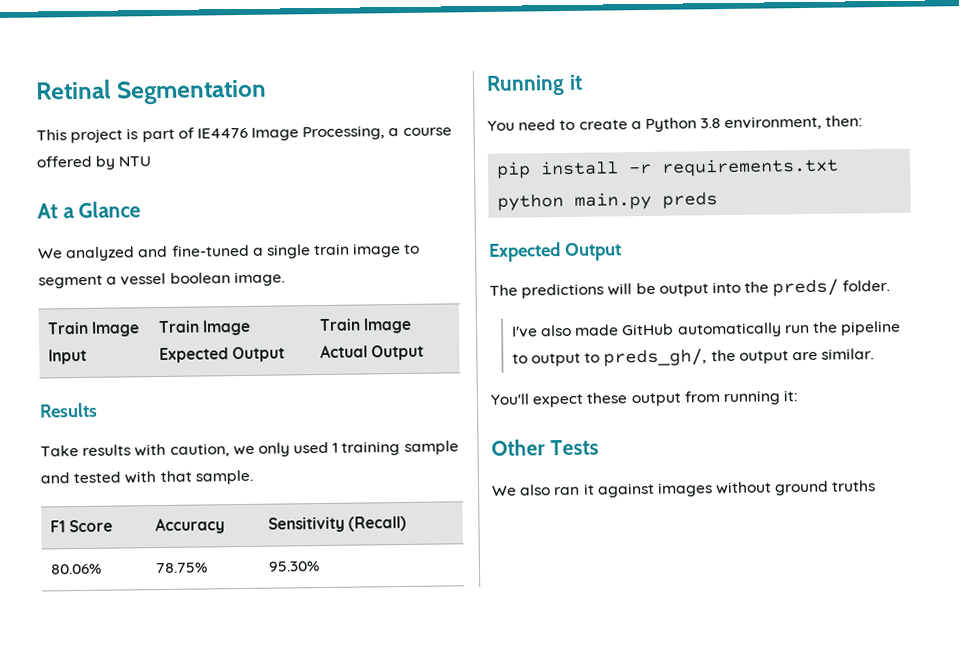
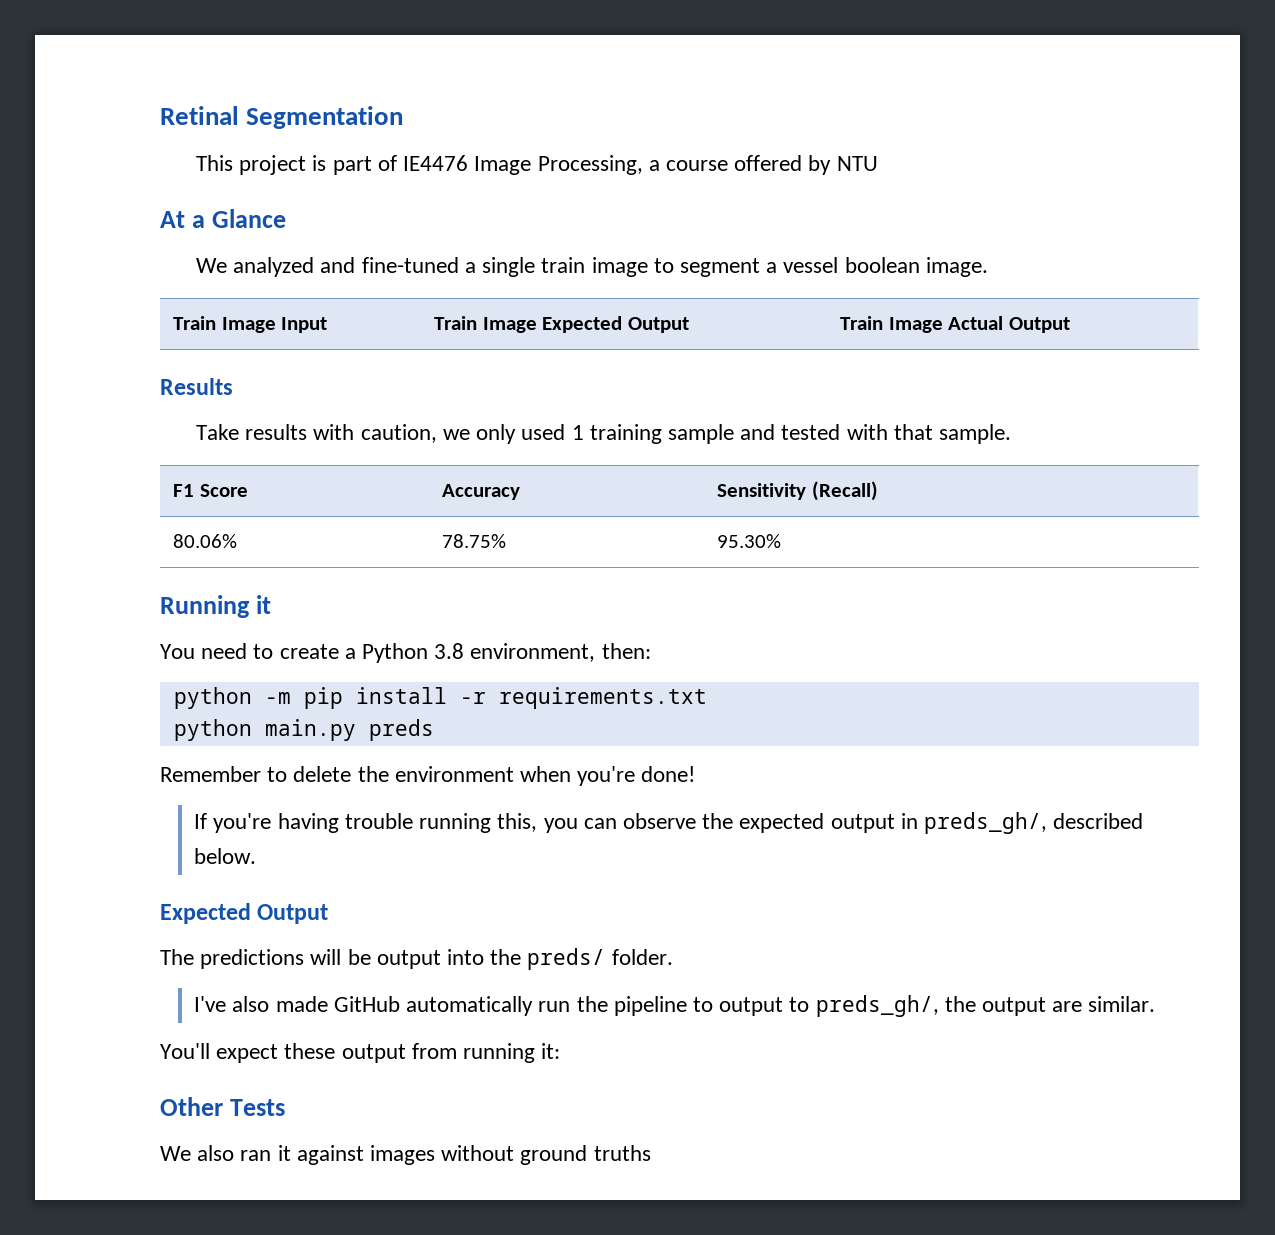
- pip install -r requirements.txt
+ python -m pip install -r requirements.txt
+ Remember to delete the environment when you're done!
+ If you're having trouble running this, you can observe the expected output in preds_gh/, described below.

